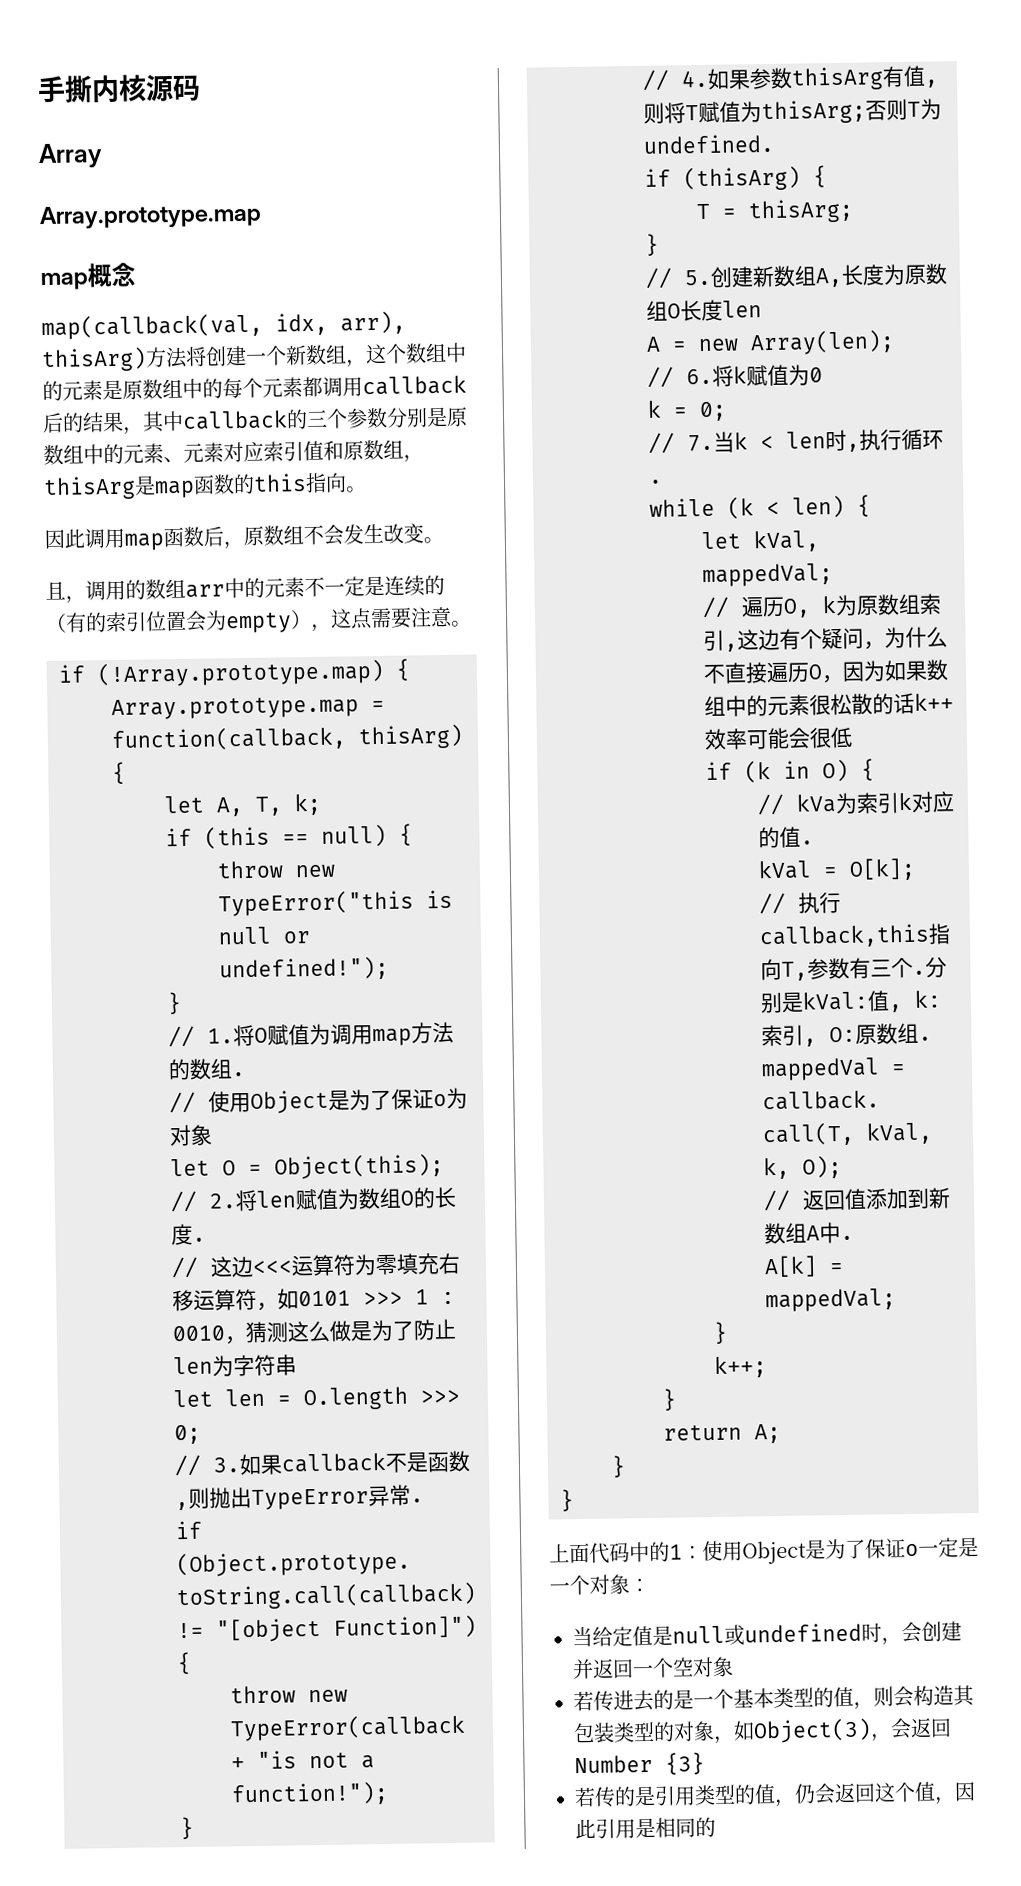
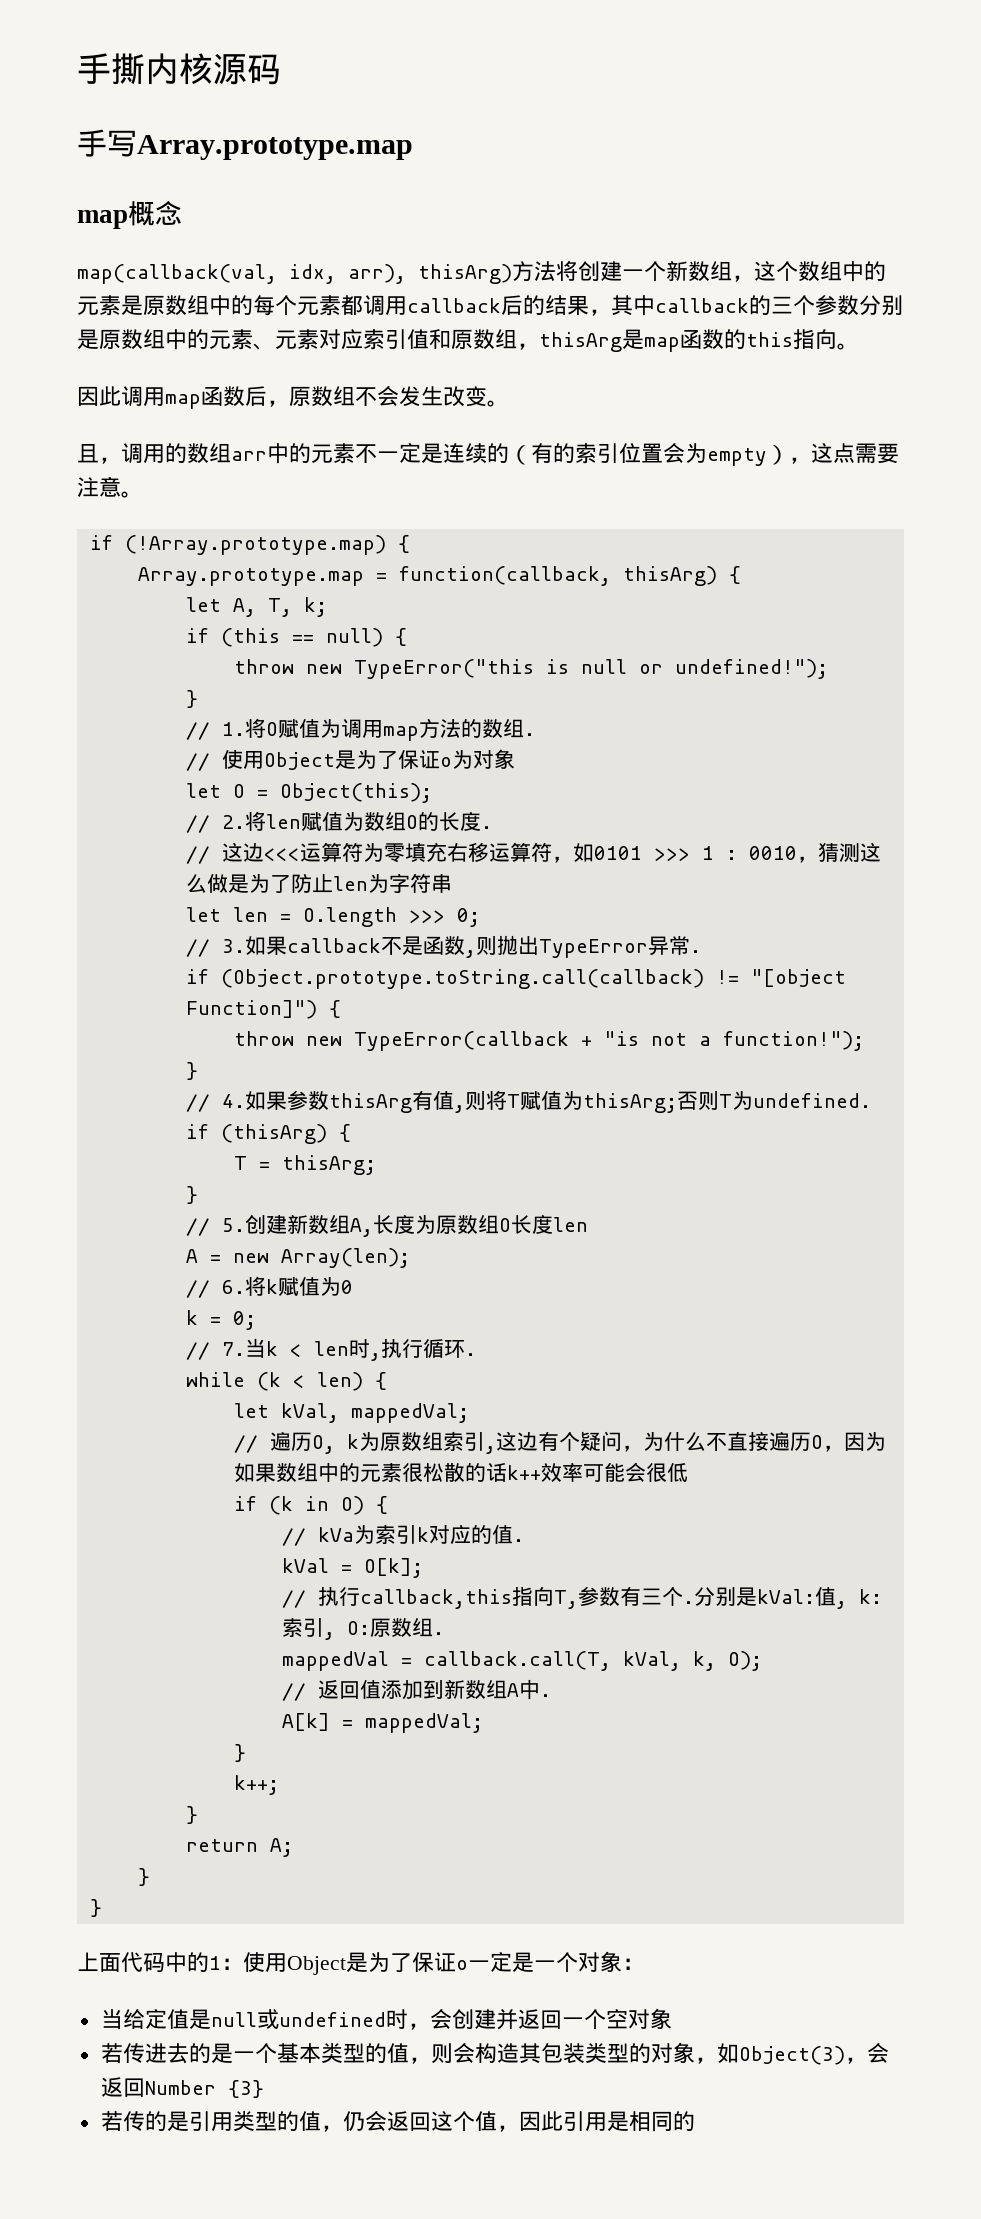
- Array
- Array.prototype.map
+ 手写Array.prototype.map

